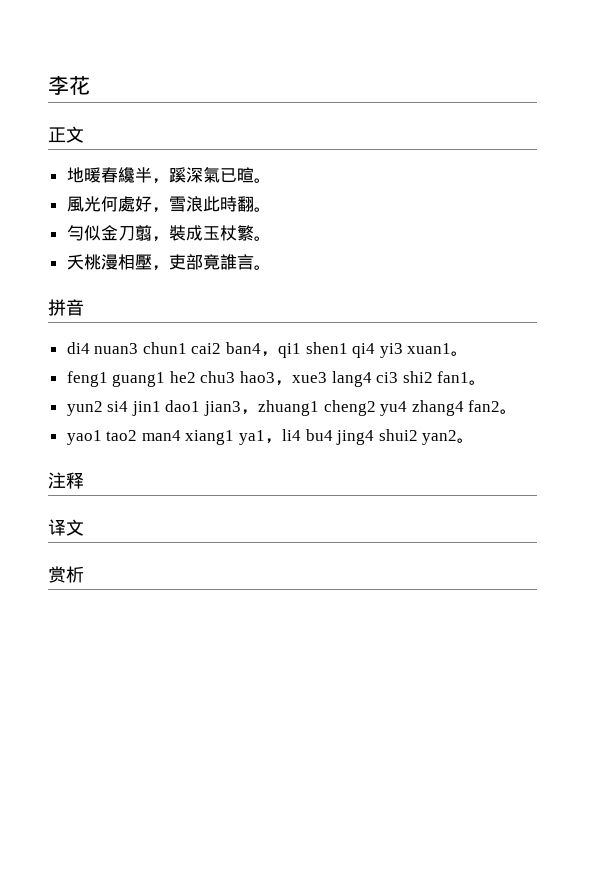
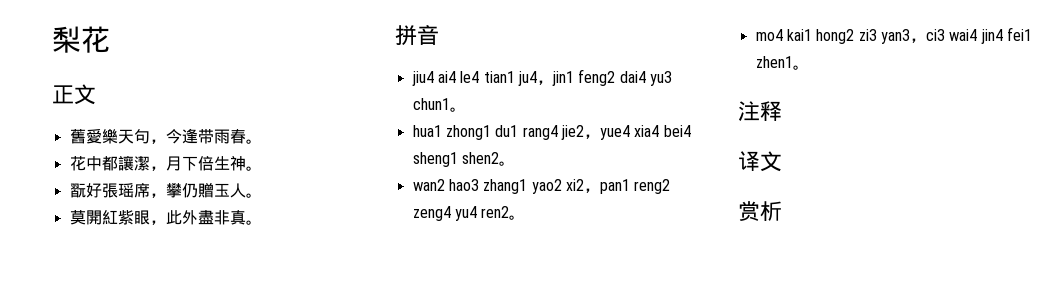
- 李花
+ 梨花
- 地暖春纔半，蹊深氣已暄。
- 風光何處好，雪浪此時翻。
- 勻似金刀翦，裝成玉杖繁。
- 夭桃漫相壓，吏部竟誰言。
+ 舊愛樂天句，今逢带雨春。
+ 花中都讓潔，月下倍生神。
+ 翫好張瑶席，攀仍贈玉人。
+ 莫開紅紫眼，此外盡非真。
  拼音
- di4 nuan3 chun1 cai2 ban4，qi1 shen1 qi4 yi3 xuan1。
- feng1 guang1 he2 chu3 hao3，xue3 lang4 ci3 shi2 fan1。
- yun2 si4 jin1 dao1 jian3，zhuang1 cheng2 yu4 zhang4 fan2。
- yao1 tao2 man4 xiang1 ya1，li4 bu4 jing4 shui2 yan2。
+ jiu4 ai4 le4 tian1 ju4，jin1 feng2 dai4 yu3 chun1。
+ hua1 zhong1 du1 rang4 jie2，yue4 xia4 bei4 sheng1 shen2。
+ wan2 hao3 zhang1 yao2 xi2，pan1 reng2 zeng4 yu4 ren2。
+ mo4 kai1 hong2 zi3 yan3，ci3 wai4 jin4 fei1 zhen1。

